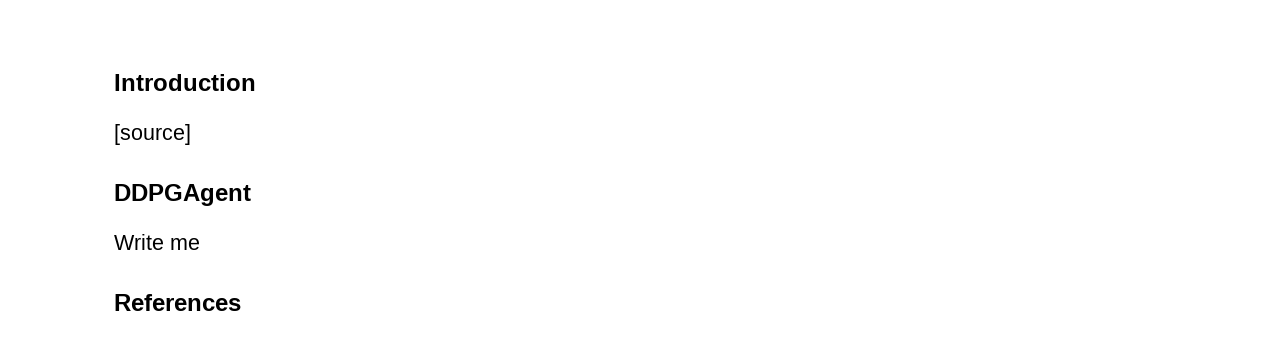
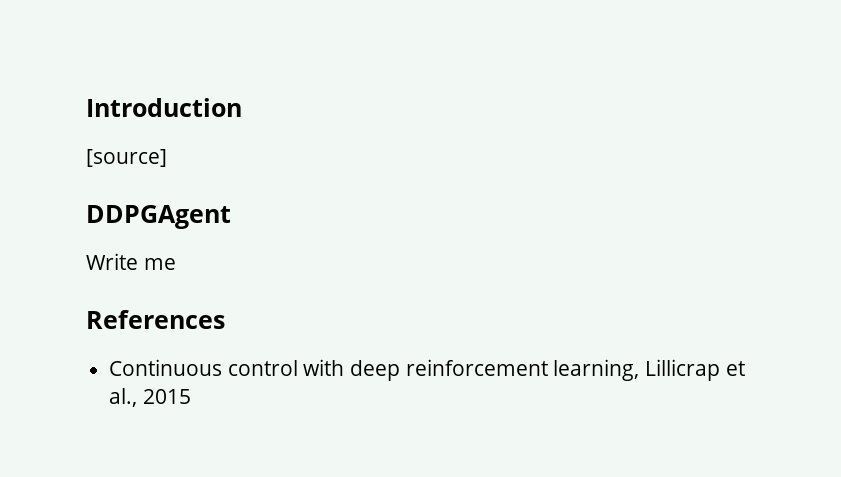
+ Continuous control with deep reinforcement learning, Lillicrap et al., 2015

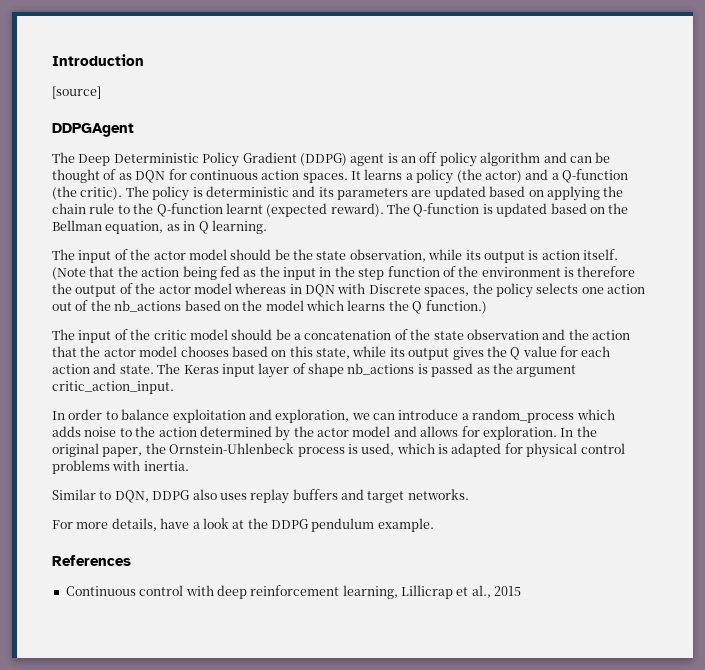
- Write me
+ The Deep Deterministic Policy Gradient (DDPG) agent is an off policy algorithm and can be thought of as DQN for continuous action spaces. It learns a policy (the actor) and a Q-function (the critic). The policy is deterministic and its parameters are updated based on applying the chain rule to the Q-function learnt (expected reward). The Q-function is updated based on the Bellman equation, as in Q learning.
+ The input of the actor model should be the state observation, while its output is action itself. (Note that the action being fed as the input in the step function of the environment is therefore the output of the actor model whereas in DQN with Discrete spaces, the policy selects one action out of the nb_actions based on the model which learns the Q function.)
+ The input of the critic model should be a concatenation of the state observation and the action that the actor model chooses based on this state, while its output gives the Q value for each action and state. The Keras input layer of shape nb_actions is passed as the argument critic_action_input.
+ In order to balance exploitation and exploration, we can introduce a random_process which adds noise to the action determined by the actor model and allows for exploration. In the original paper, the Ornstein-Uhlenbeck process is used, which is adapted for physical control problems with inertia.
+ Similar to DQN, DDPG also uses replay buffers and target networks.
+ For more details, have a look at the DDPG pendulum example.

